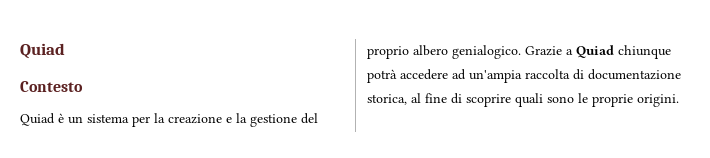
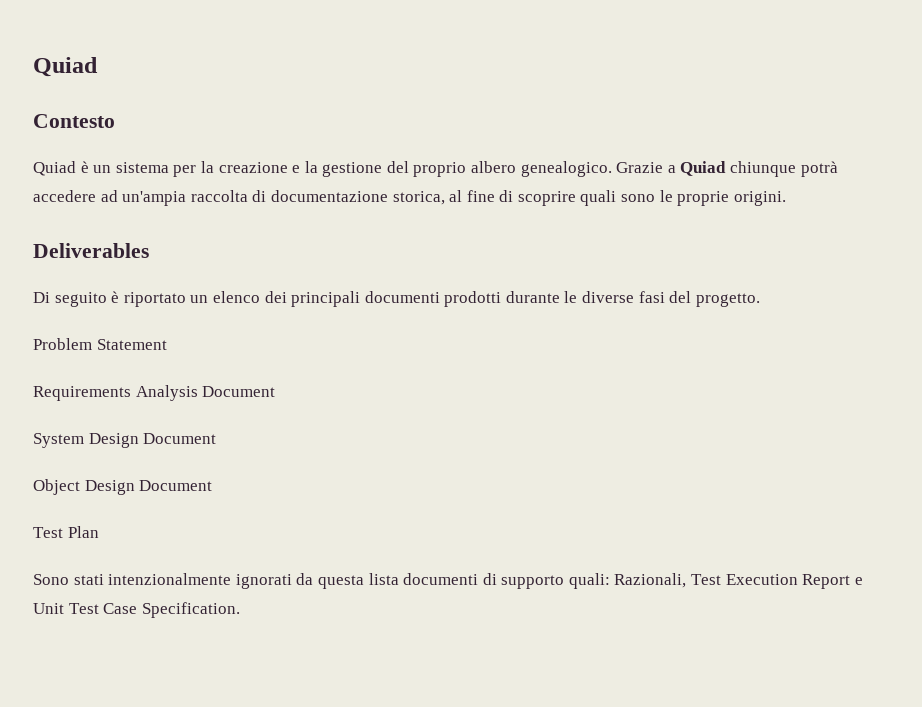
- Quiad è un sistema per la creazione e la gestione del proprio albero genialogico.
+ Quiad è un sistema per la creazione e la gestione del proprio albero genealogico.
+ Deliverables
+ Di seguito è riportato un elenco dei principali documenti prodotti durante le diverse fasi del progetto.
+ Problem Statement
+ Requirements Analysis Document
+ System Design Document
+ Object Design Document
+ Test Plan
+ Sono stati intenzionalmente ignorati da questa lista documenti di supporto quali: Razionali, Test Execution Report e Unit Test Case Specification.

